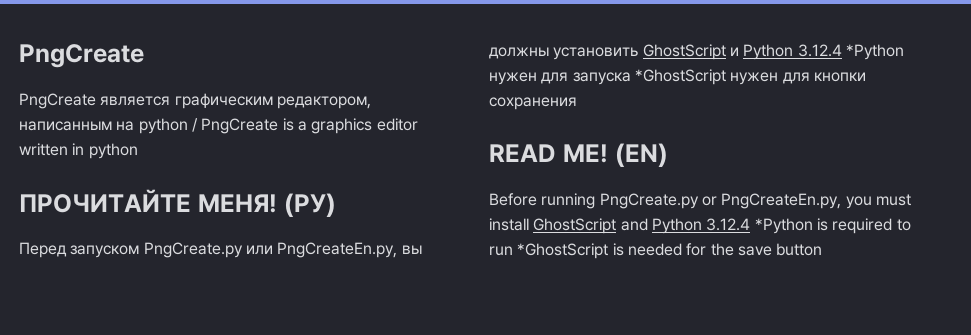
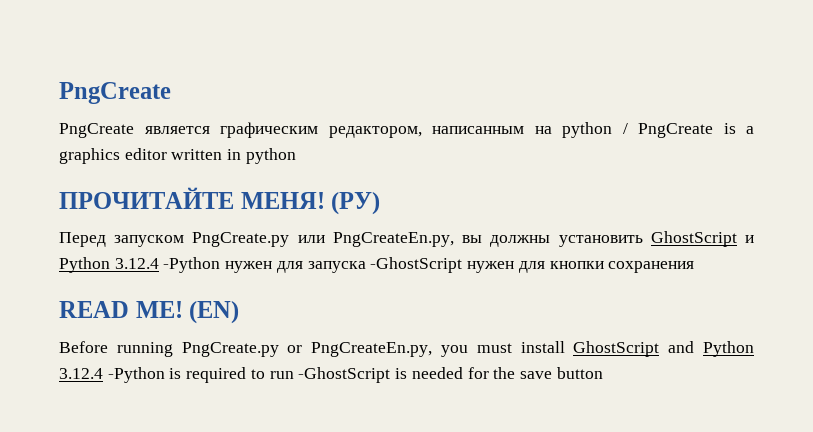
- Перед запуском PngCreate.py или PngCreateEn.py, вы должны установить GhostScript и Python 3.12.4 *Python нужен для запуска *GhostScript нужен для кнопки сохранения
+ Перед запуском PngCreate.py или PngCreateEn.py, вы должны установить GhostScript и Python 3.12.4 -Python нужен для запуска -GhostScript нужен для кнопки сохранения
- Before running PngCreate.py or PngCreateEn.py, you must install GhostScript and Python 3.12.4 *Python is required to run *GhostScript is needed for the save button
+ Before running PngCreate.py or PngCreateEn.py, you must install GhostScript and Python 3.12.4 -Python is required to run -GhostScript is needed for the save button

